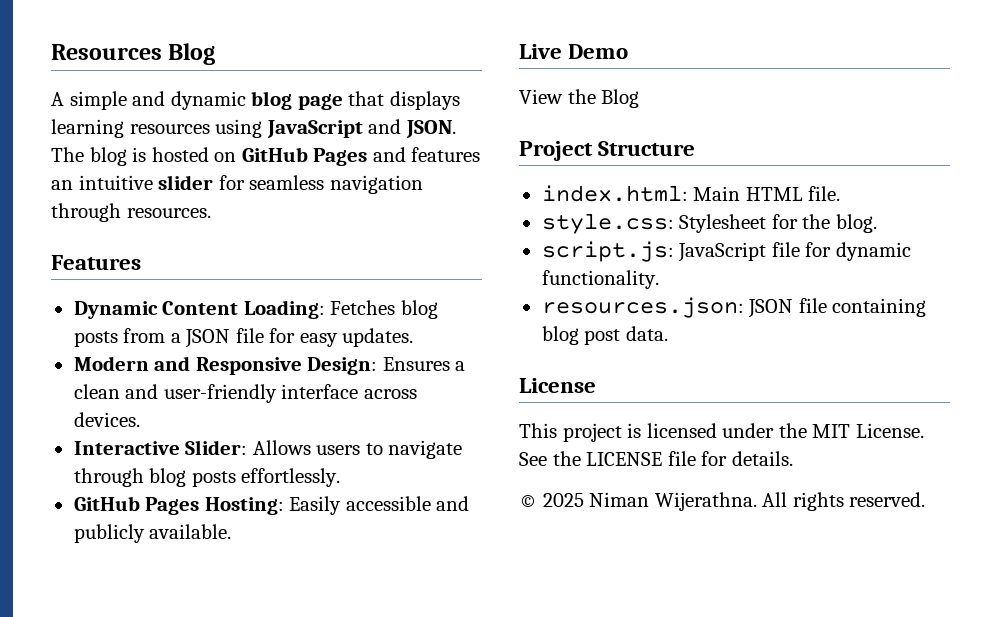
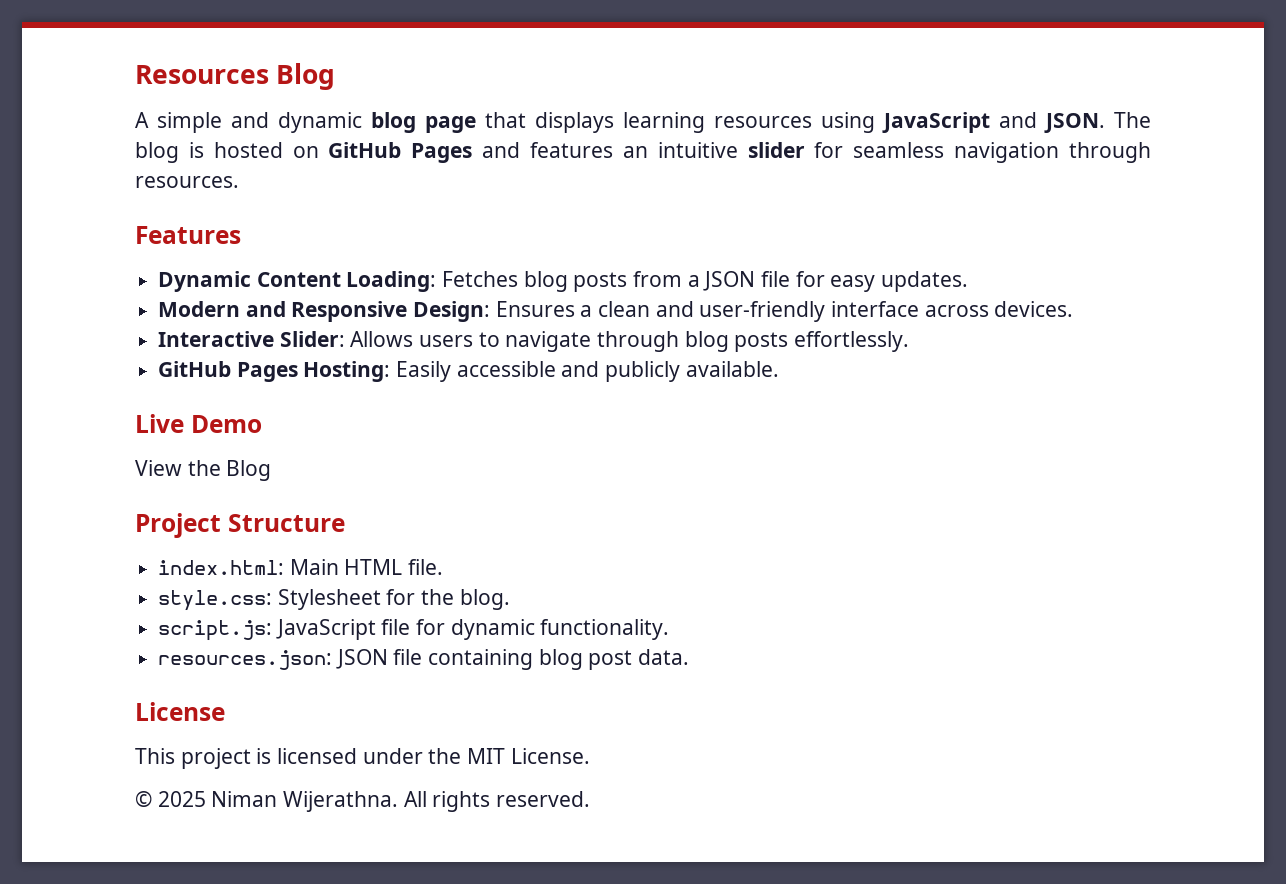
- See the LICENSE file for details.

